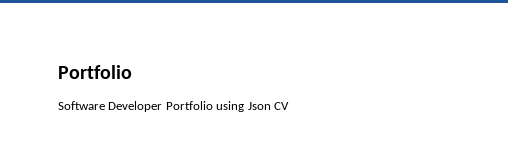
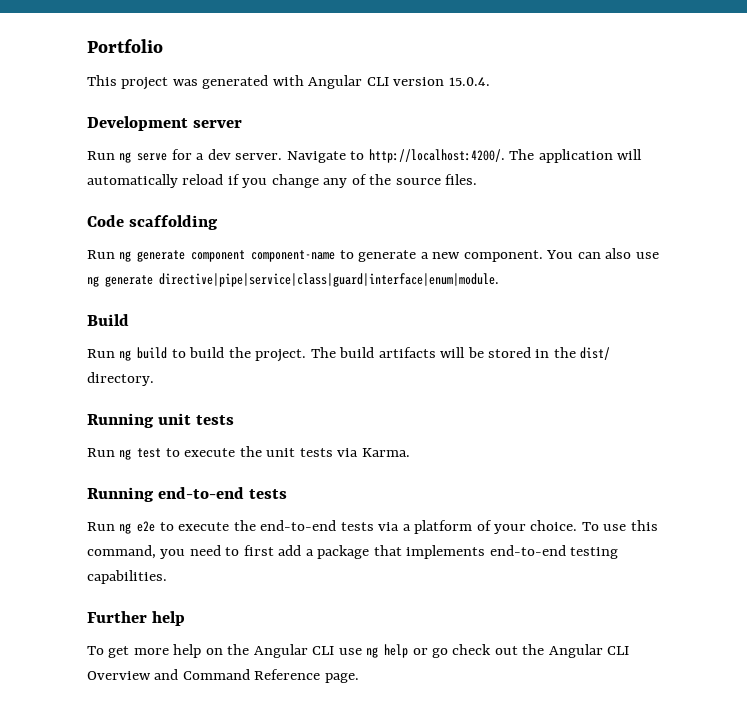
- Software Developer Portfolio using Json CV
+ This project was generated with Angular CLI version 15.0.4.
+ Development server
+ Run ng serve for a dev server. Navigate to http://localhost:4200/. The application will automatically reload if you change any of the source files.
+ Code scaffolding
+ Run ng generate component component-name to generate a new component. You can also use ng generate directive|pipe|service|class|guard|interface|enum|module.
+ Build
+ Run ng build to build the project. The build artifacts will be stored in the dist/ directory.
+ Running unit tests
+ Run ng test to execute the unit tests via Karma.
+ Running end-to-end tests
+ Run ng e2e to execute the end-to-end tests via a platform of your choice. To use this command, you need to first add a package that implements end-to-end testing capabilities.
+ Further help
+ To get more help on the Angular CLI use ng help or go check out the Angular CLI Overview and Command Reference page.

